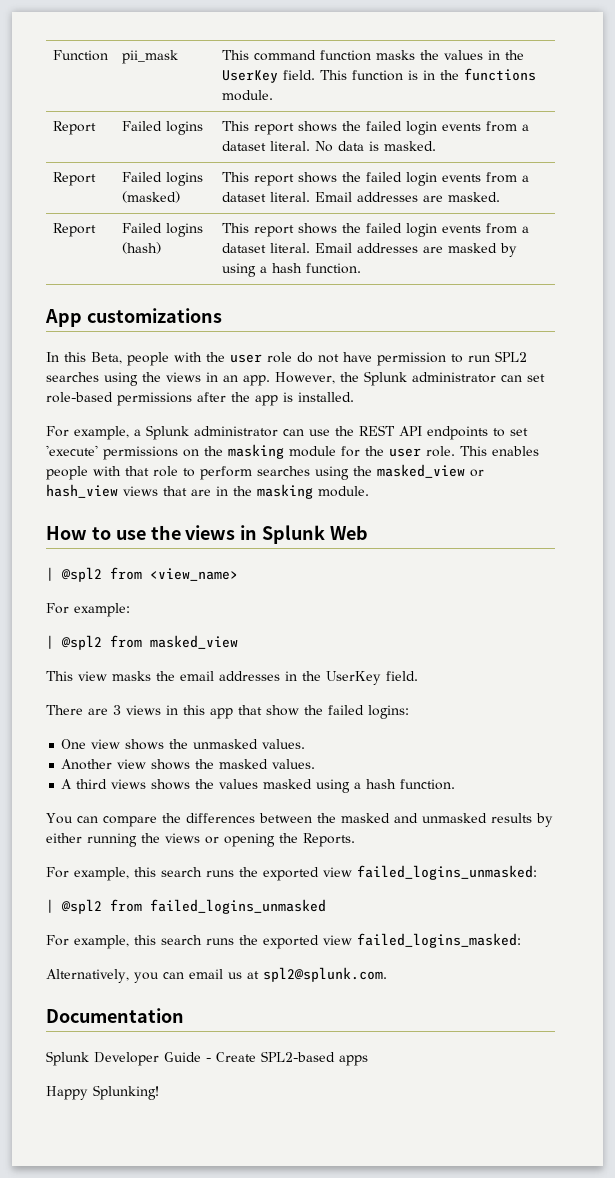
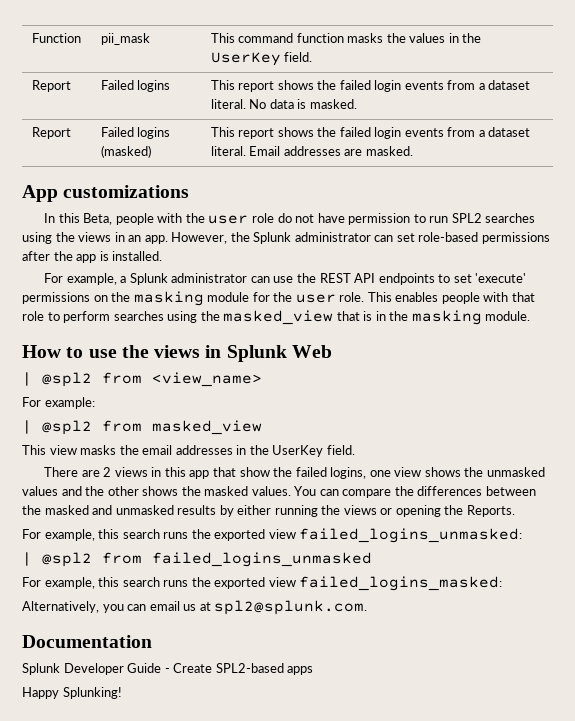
- Function | pii_mask | This command function masks the values in the UserKey field. This function is in the functions module.
+ Function | pii_mask | This command function masks the values in the UserKey field.
- Report | Failed logins (hash) | This report shows the failed login events from a dataset literal. Email addresses are masked by using a hash function.
- This enables people with that role to perform searches using the masked_view or hash_view views that are in the masking module.
+ This enables people with that role to perform searches using the masked_view that is in the masking module.
- There are 3 views in this app that show the failed logins:
- One view shows the unmasked values.
- Another view shows the masked values.
- A third views shows the values masked using a hash function.
- You can compare the differences between the masked and unmasked results by either running the views or opening the Reports.
+ There are 2 views in this app that show the failed logins, one view shows the unmasked values and the other shows the masked values. You can compare the differences between the masked and unmasked results by either running the views or opening the Reports.

